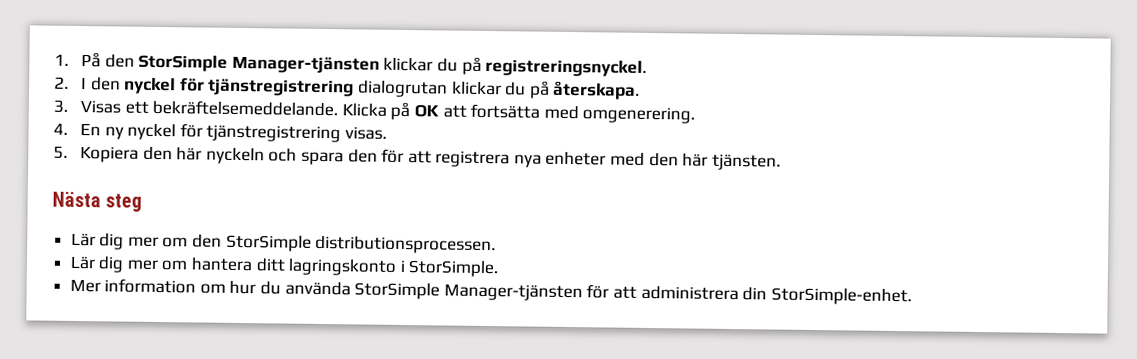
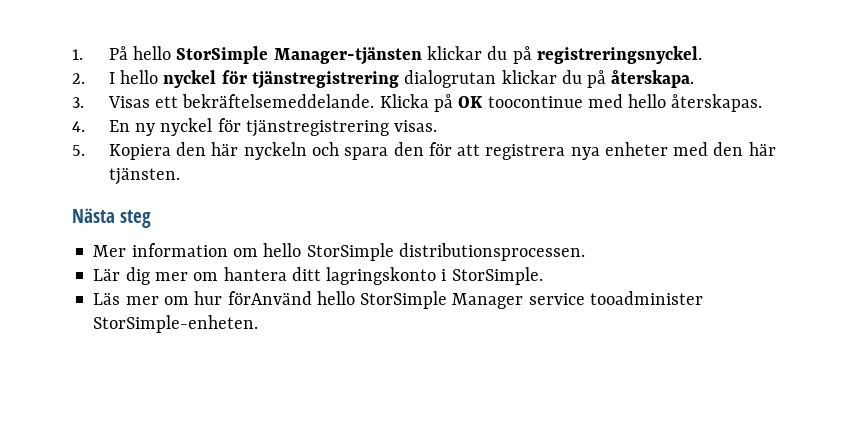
- 1. På den StorSimple Manager-tjänsten klickar du på registreringsnyckel.
+ 1. På hello StorSimple Manager-tjänsten klickar du på registreringsnyckel.
- 2. I den nyckel för tjänstregistrering dialogrutan klickar du på återskapa.
+ 2. I hello nyckel för tjänstregistrering dialogrutan klickar du på återskapa.
- Klicka på OK att fortsätta med omgenerering.
+ Klicka på OK toocontinue med hello återskapas.
- Lär dig mer om den StorSimple distributionsprocessen.
+ Mer information om hello StorSimple distributionsprocessen.
- Mer information om hur du använda StorSimple Manager-tjänsten för att administrera din StorSimple-enhet.
+ Läs mer om hur förAnvänd hello StorSimple Manager service tooadminister StorSimple-enheten.

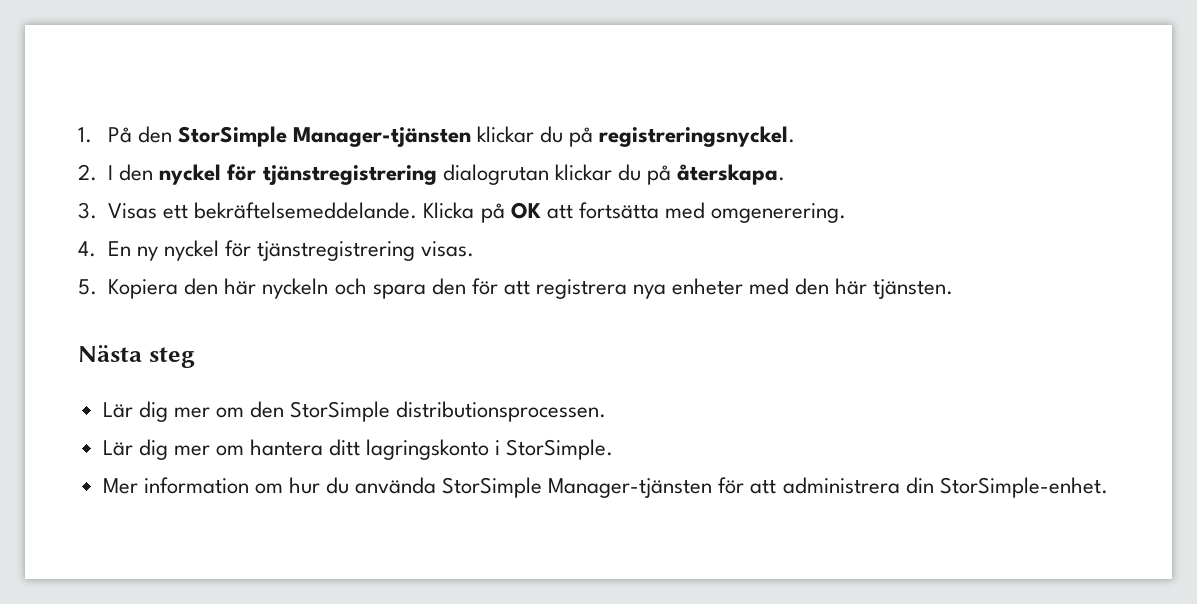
- 1. På hello StorSimple Manager-tjänsten klickar du på registreringsnyckel.
+ 1. På den StorSimple Manager-tjänsten klickar du på registreringsnyckel.
- 2. I hello nyckel för tjänstregistrering dialogrutan klickar du på återskapa.
+ 2. I den nyckel för tjänstregistrering dialogrutan klickar du på återskapa.
- Klicka på OK toocontinue med hello återskapas.
+ Klicka på OK att fortsätta med omgenerering.
- Mer information om hello StorSimple distributionsprocessen.
+ Lär dig mer om den StorSimple distributionsprocessen.
- Läs mer om hur förAnvänd hello StorSimple Manager service tooadminister StorSimple-enheten.
+ Mer information om hur du använda StorSimple Manager-tjänsten för att administrera din StorSimple-enhet.

